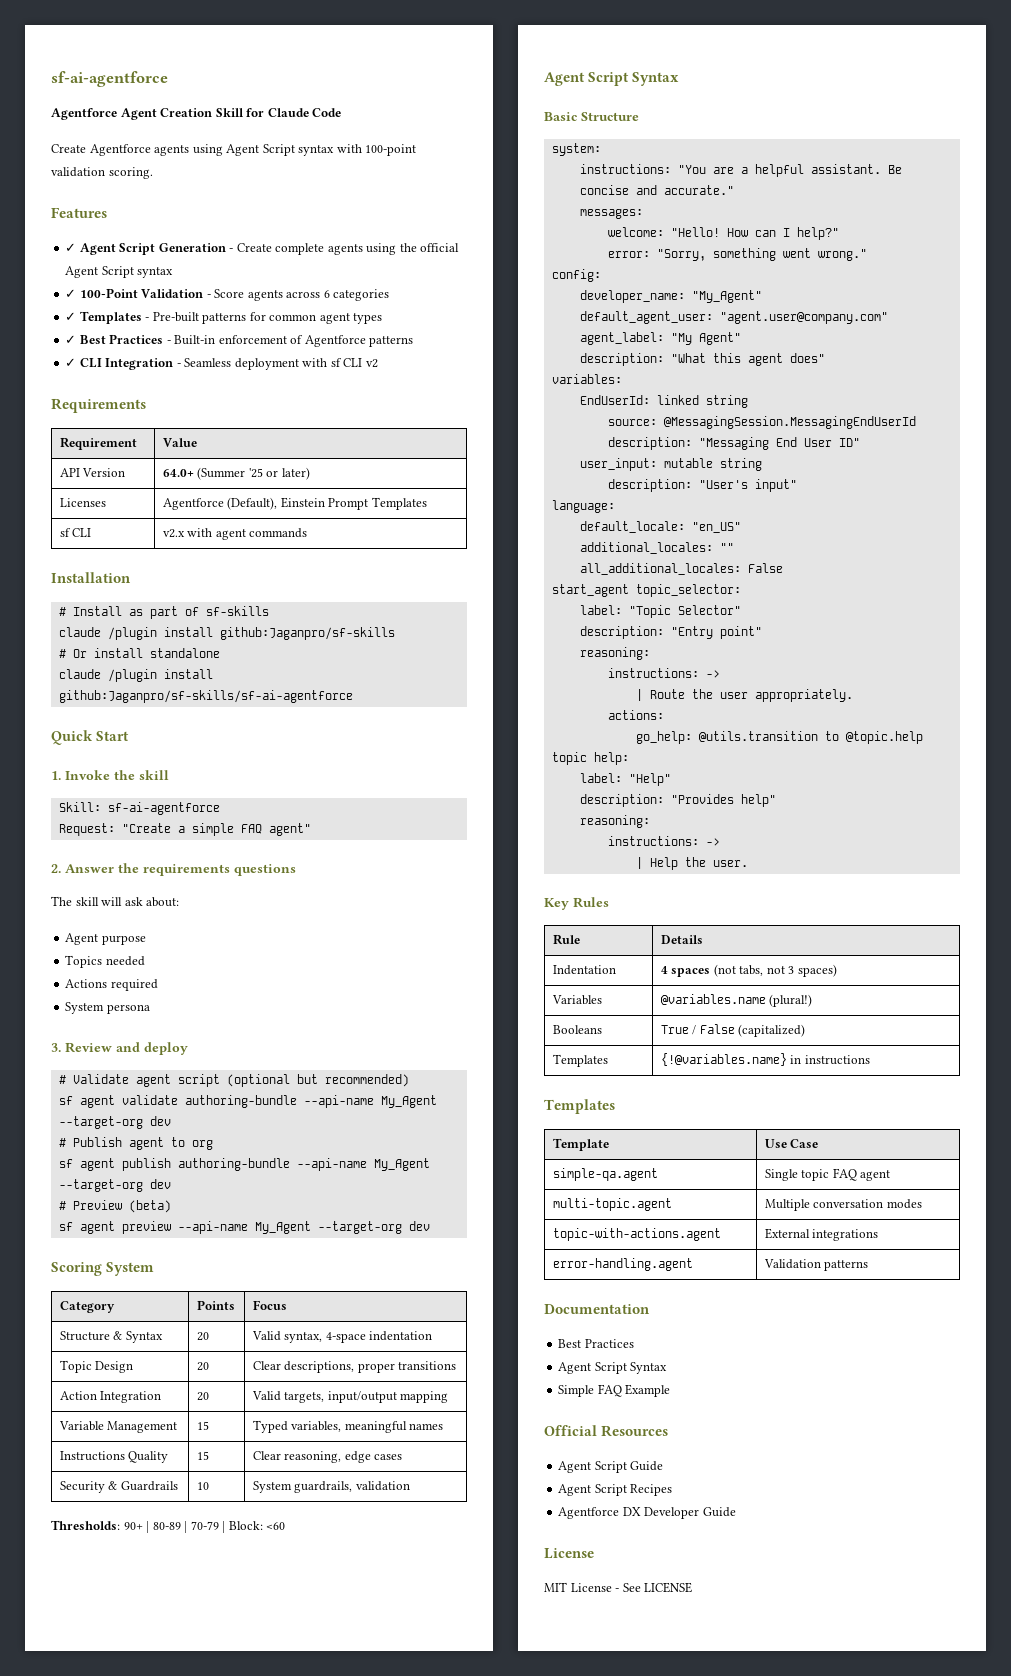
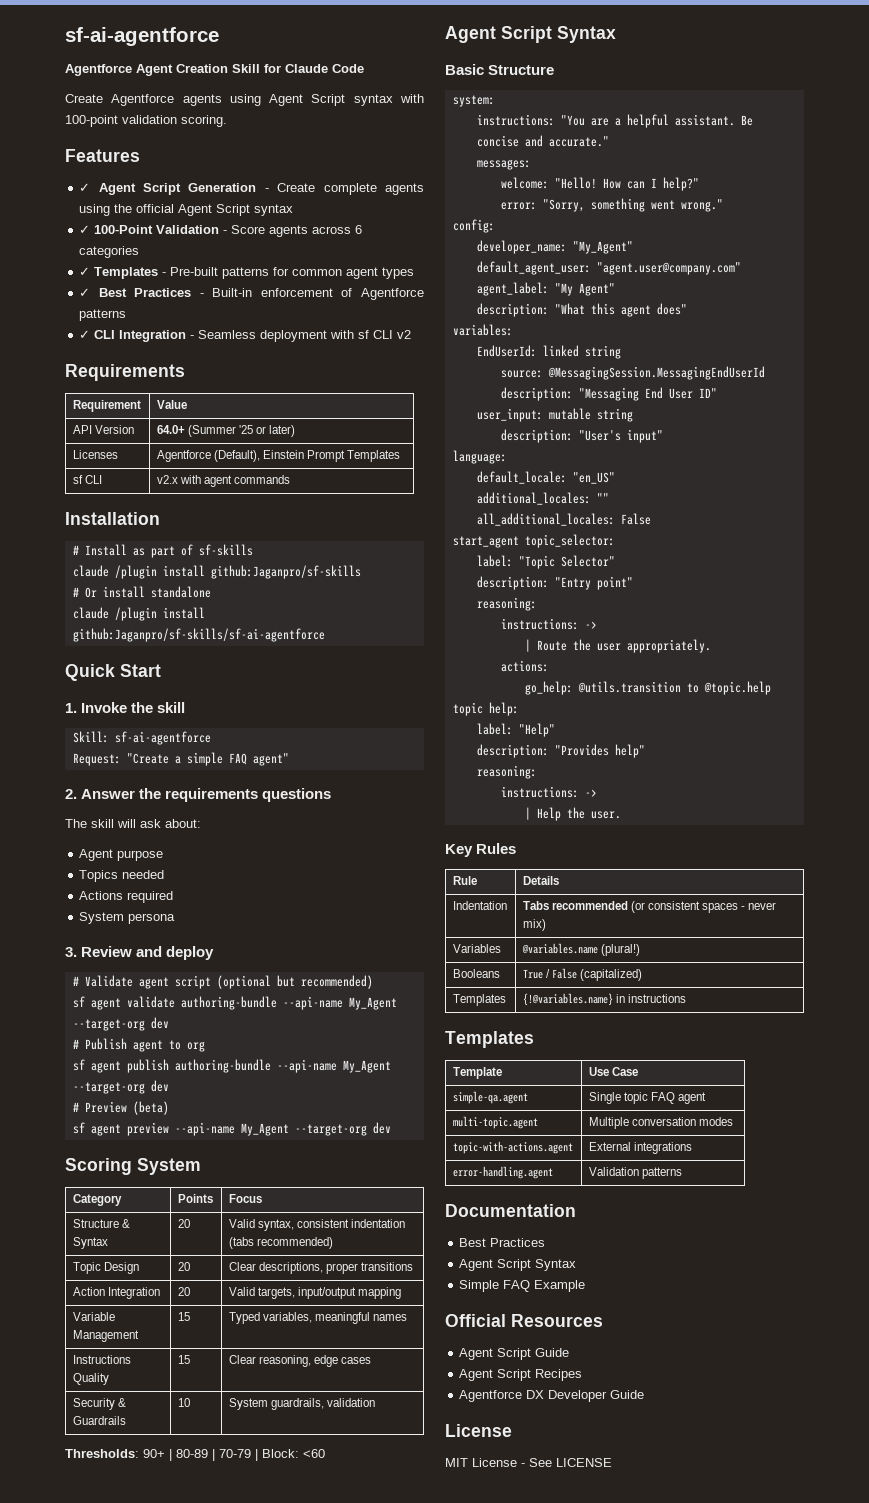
- Structure & Syntax | 20 | Valid syntax, 4-space indentation
+ Structure & Syntax | 20 | Valid syntax, consistent indentation (tabs recommended)
- Indentation | 4 spaces (not tabs, not 3 spaces)
+ Indentation | Tabs recommended (or consistent spaces - never mix)

